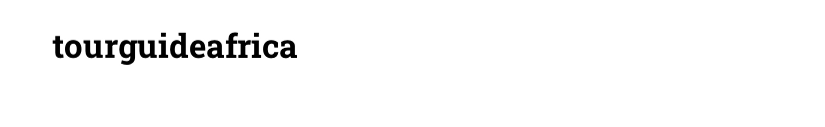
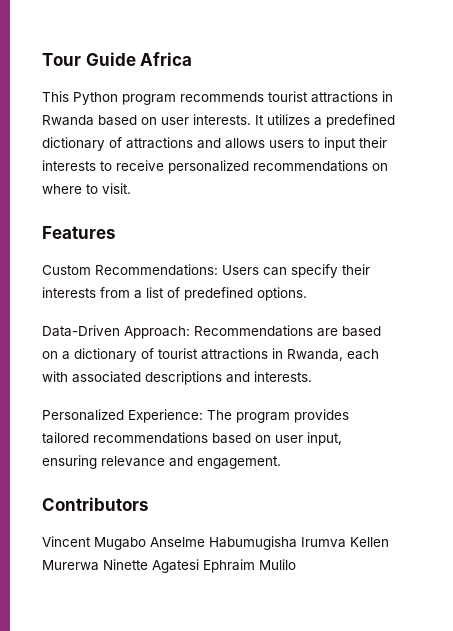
- tourguideafrica
+ Tour Guide Africa
+ This Python program recommends tourist attractions in Rwanda based on user interests. It utilizes a predefined dictionary of attractions and allows users to input their interests to receive personalized recommendations on where to visit.
+ Features
+ Custom Recommendations: Users can specify their interests from a list of predefined options.
+ Data-Driven Approach: Recommendations are based on a dictionary of tourist attractions in Rwanda, each with associated descriptions and interests.
+ Personalized Experience: The program provides tailored recommendations based on user input, ensuring relevance and engagement.
+ Contributors
+ Vincent Mugabo Anselme Habumugisha Irumva Kellen Murerwa Ninette Agatesi Ephraim Mulilo

